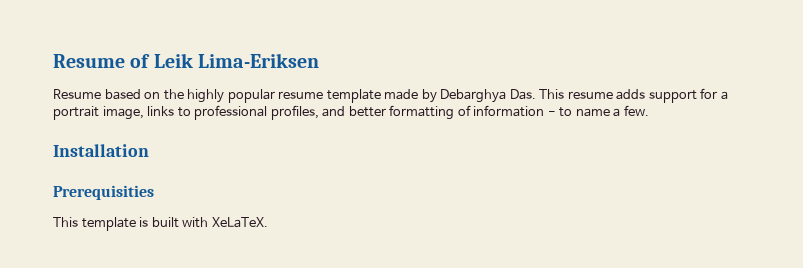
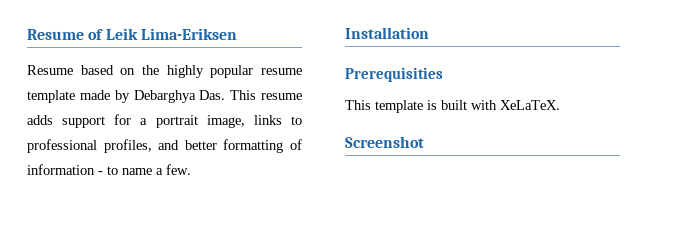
+ Screenshot

